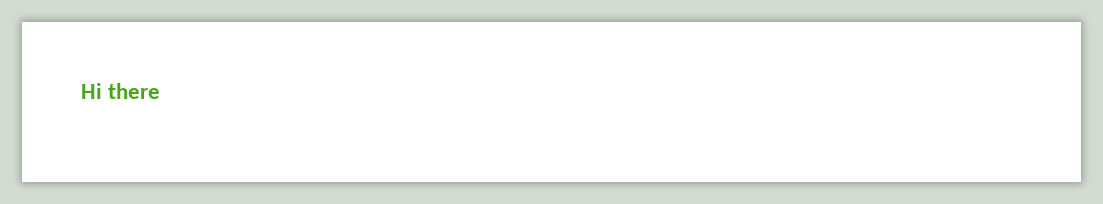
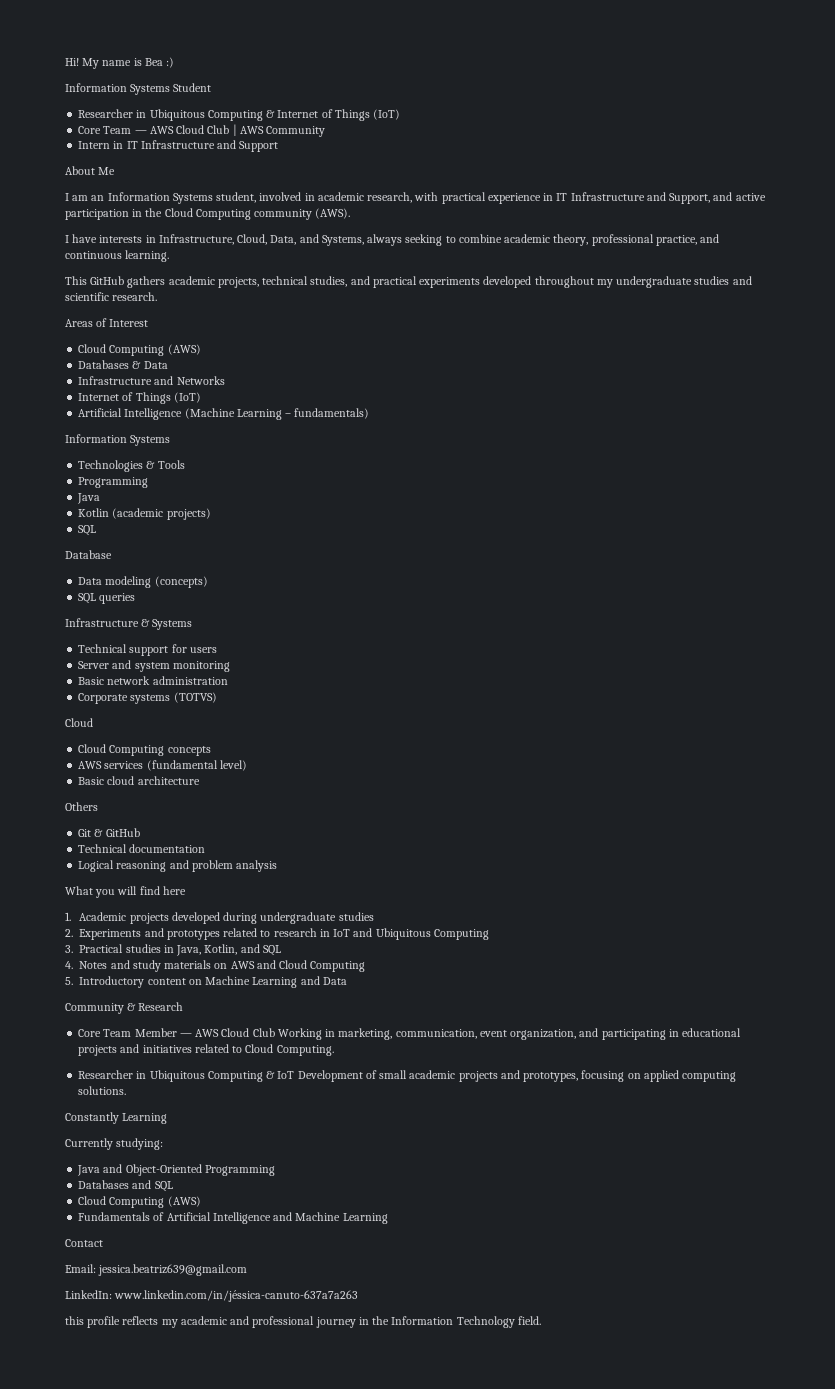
- Hi there
+ Hi! My name is Bea :)
+ Information Systems Student
+ Researcher in Ubiquitous Computing & Internet of Things (IoT)
+ Core Team — AWS Cloud Club | AWS Community
+ Intern in IT Infrastructure and Support
+ About Me
+ I am an Information Systems student, involved in academic research, with practical experience in IT Infrastructure and Support, and active participation in the Cloud Computing community (AWS).
+ I have interests in Infrastructure, Cloud, Data, and Systems, always seeking to combine academic theory, professional practice, and continuous learning.
+ This GitHub gathers academic projects, technical studies, and practical experiments developed throughout my undergraduate studies and scientific research.
+ Areas of Interest
+ Cloud Computing (AWS)
+ Databases & Data
+ Infrastructure and Networks
+ Internet of Things (IoT)
+ Artificial Intelligence (Machine Learning – fundamentals)
+ Information Systems
+ Technologies & Tools
+ Programming
+ Java
+ Kotlin (academic projects)
+ SQL
+ Database
+ Data modeling (concepts)
+ SQL queries
+ Infrastructure & Systems
+ Technical support for users
+ Server and system monitoring
+ Basic network administration
+ Corporate systems (TOTVS)
+ Cloud
+ Cloud Computing concepts
+ AWS services (fundamental level)
+ Basic cloud architecture
+ Others
+ Git & GitHub
+ Technical documentation
+ Logical reasoning and problem analysis
+ What you will find here
+ 1. Academic projects developed during undergraduate studies
+ 2. Experiments and prototypes related to research in IoT and Ubiquitous Computing
+ 3. Practical studies in Java, Kotlin, and SQL
+ 4. Notes and study materials on AWS and Cloud Computing
+ 5. Introductory content on Machine Learning and Data
+ Community & Research
+ Core Team Member — AWS Cloud Club Working in marketing, communication, event organization, and participating in educational projects and initiatives related to Cloud Computing.
+ Researcher in Ubiquitous Computing & IoT Development of small academic projects and prototypes, focusing on applied computing solutions.
+ Constantly Learning
+ Currently studying:
+ Java and Object-Oriented Programming
+ Databases and SQL
+ Cloud Computing (AWS)
+ Fundamentals of Artificial Intelligence and Machine Learning
+ Contact
+ Email: jessica.beatriz639@gmail.com
+ LinkedIn: www.linkedin.com/in/jéssica-canuto-637a7a263
+ this profile reflects my academic and professional journey in the Information Technology field.

